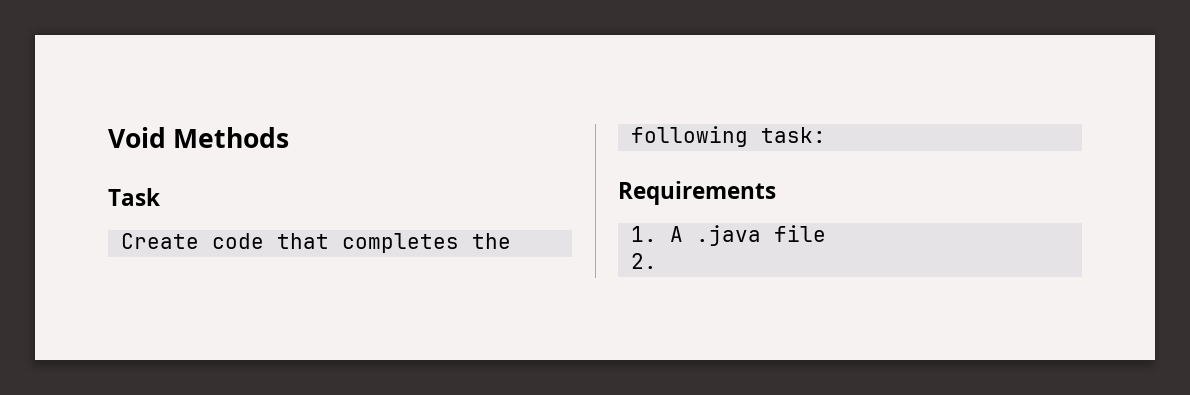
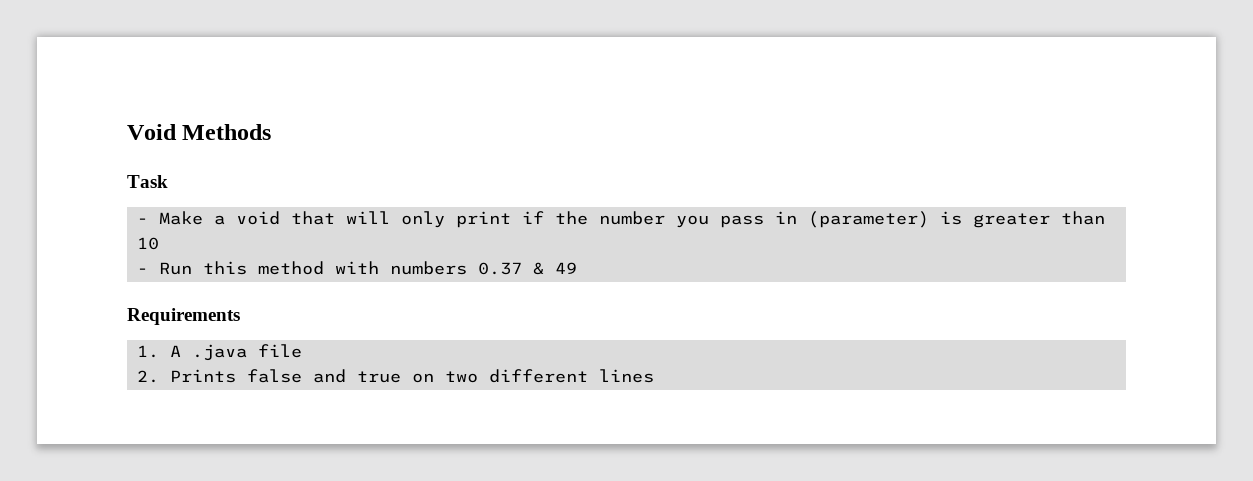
- Create code that completes the following task:
+ - Make a void that will only print if the number you pass in (parameter) is greater than 10
+ - Run this method with numbers 0.37 & 49
- 2.
+ 2. Prints false and true on two different lines

